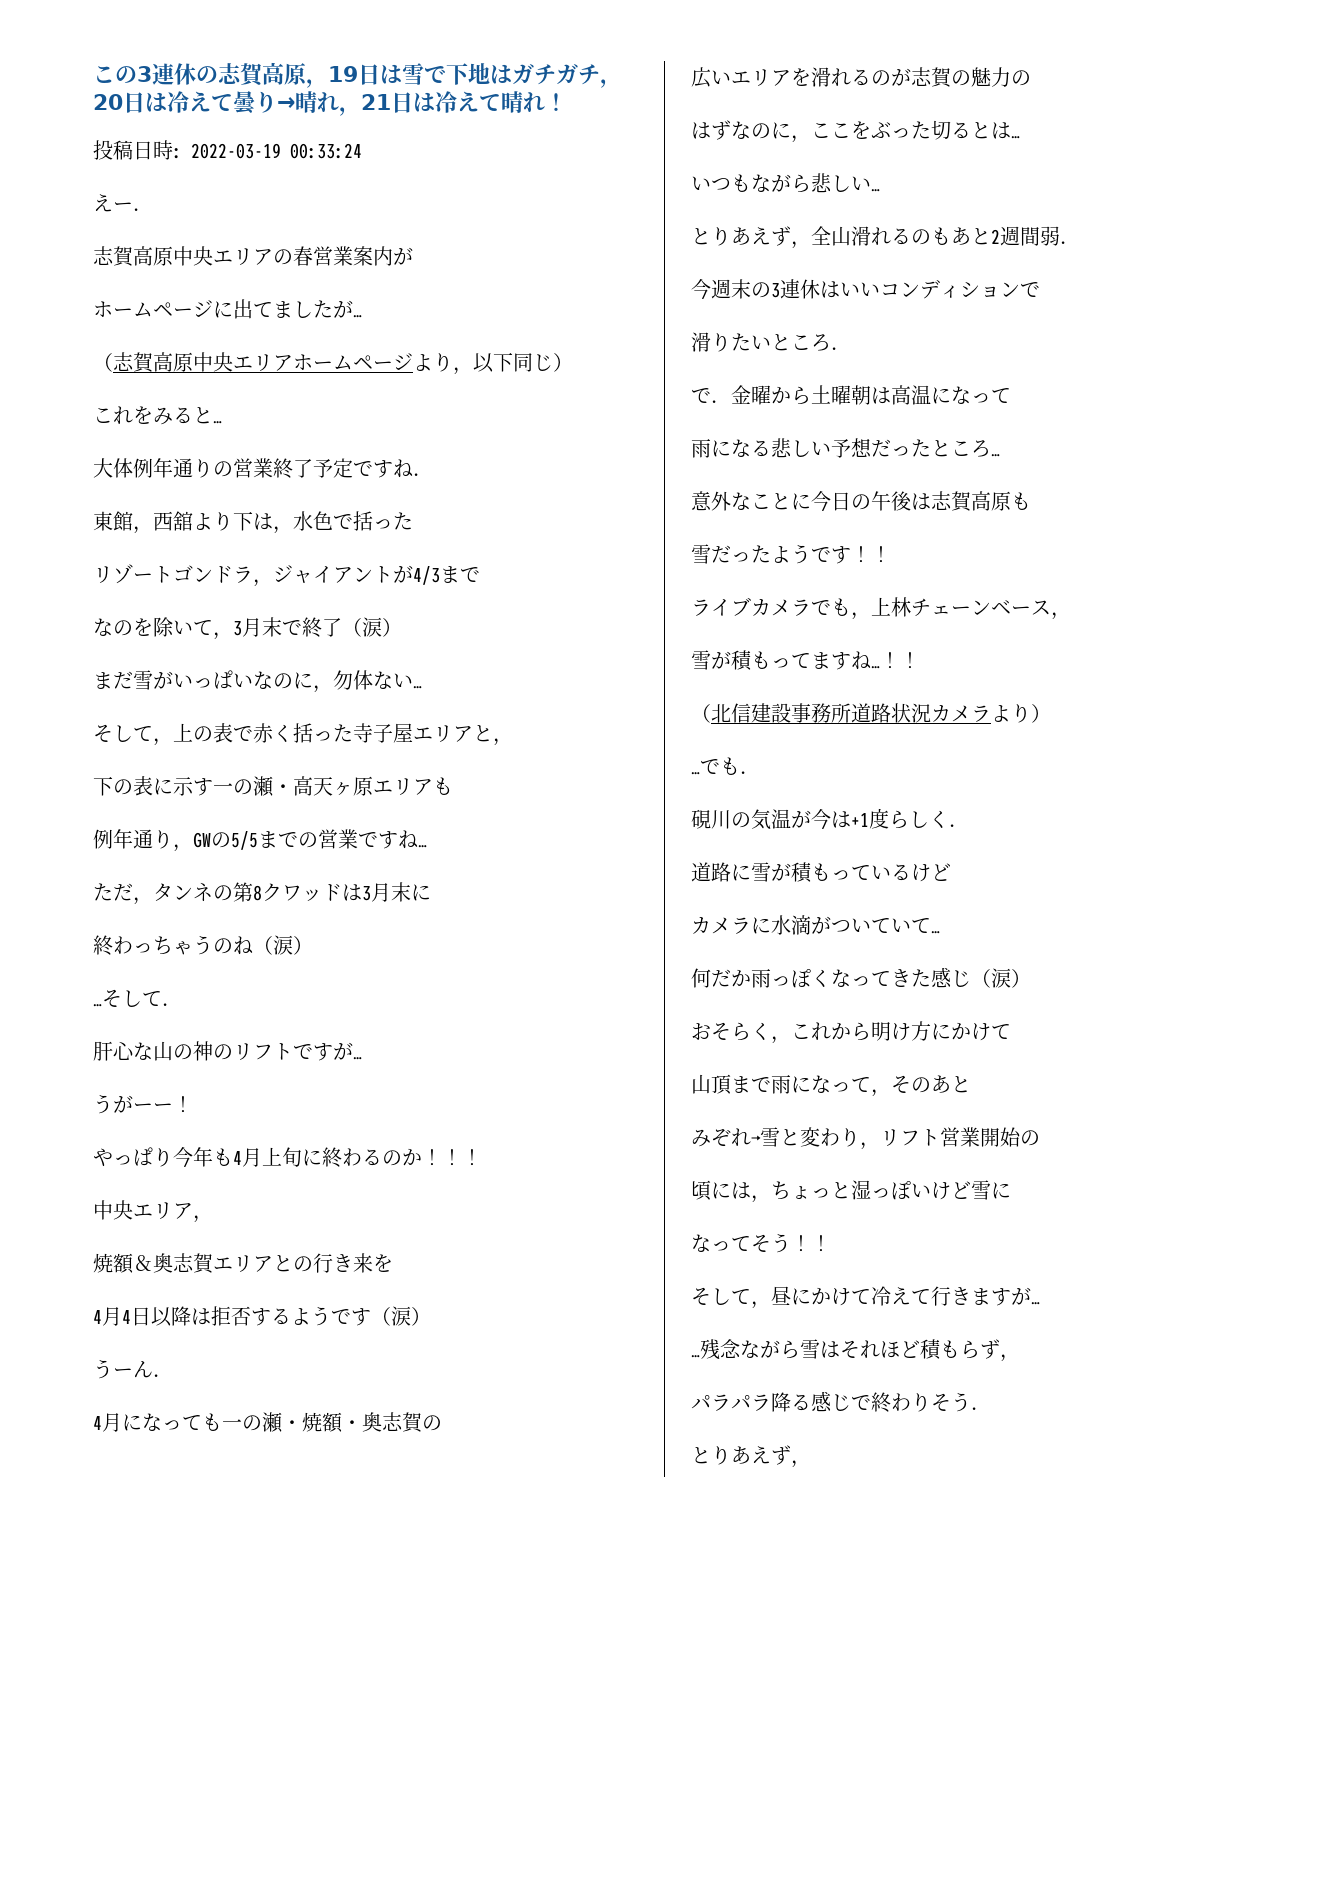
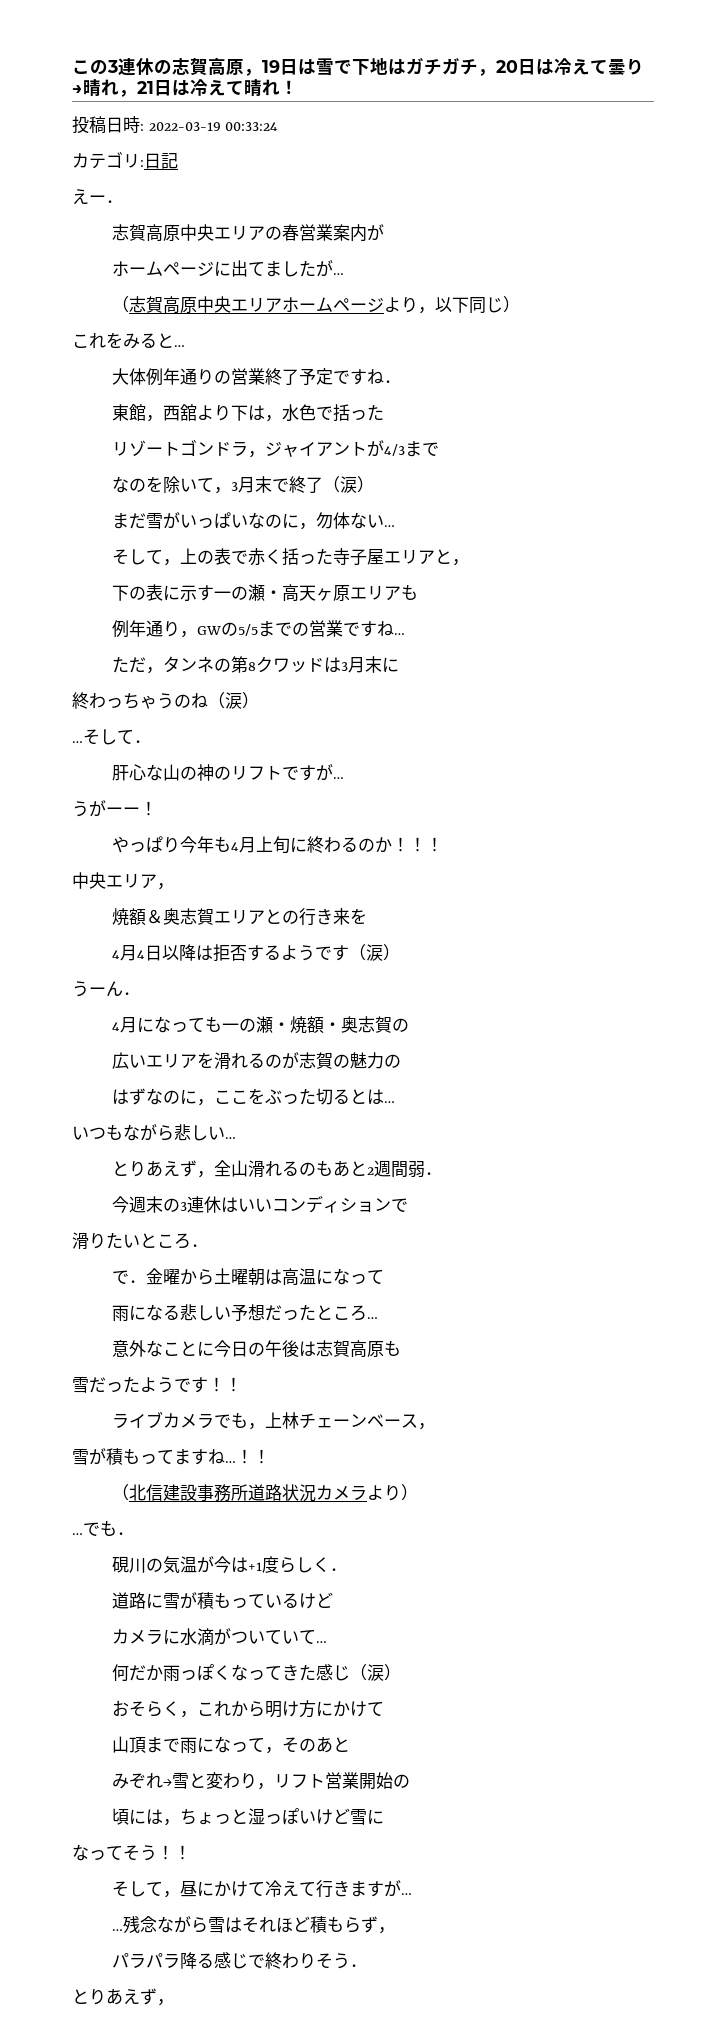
+ カテゴリ:日記

